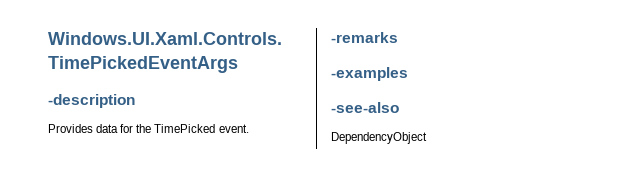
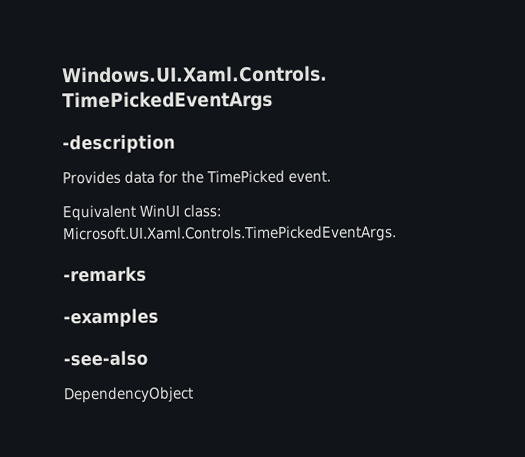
+ Equivalent WinUI class: Microsoft.UI.Xaml.Controls.TimePickedEventArgs.

